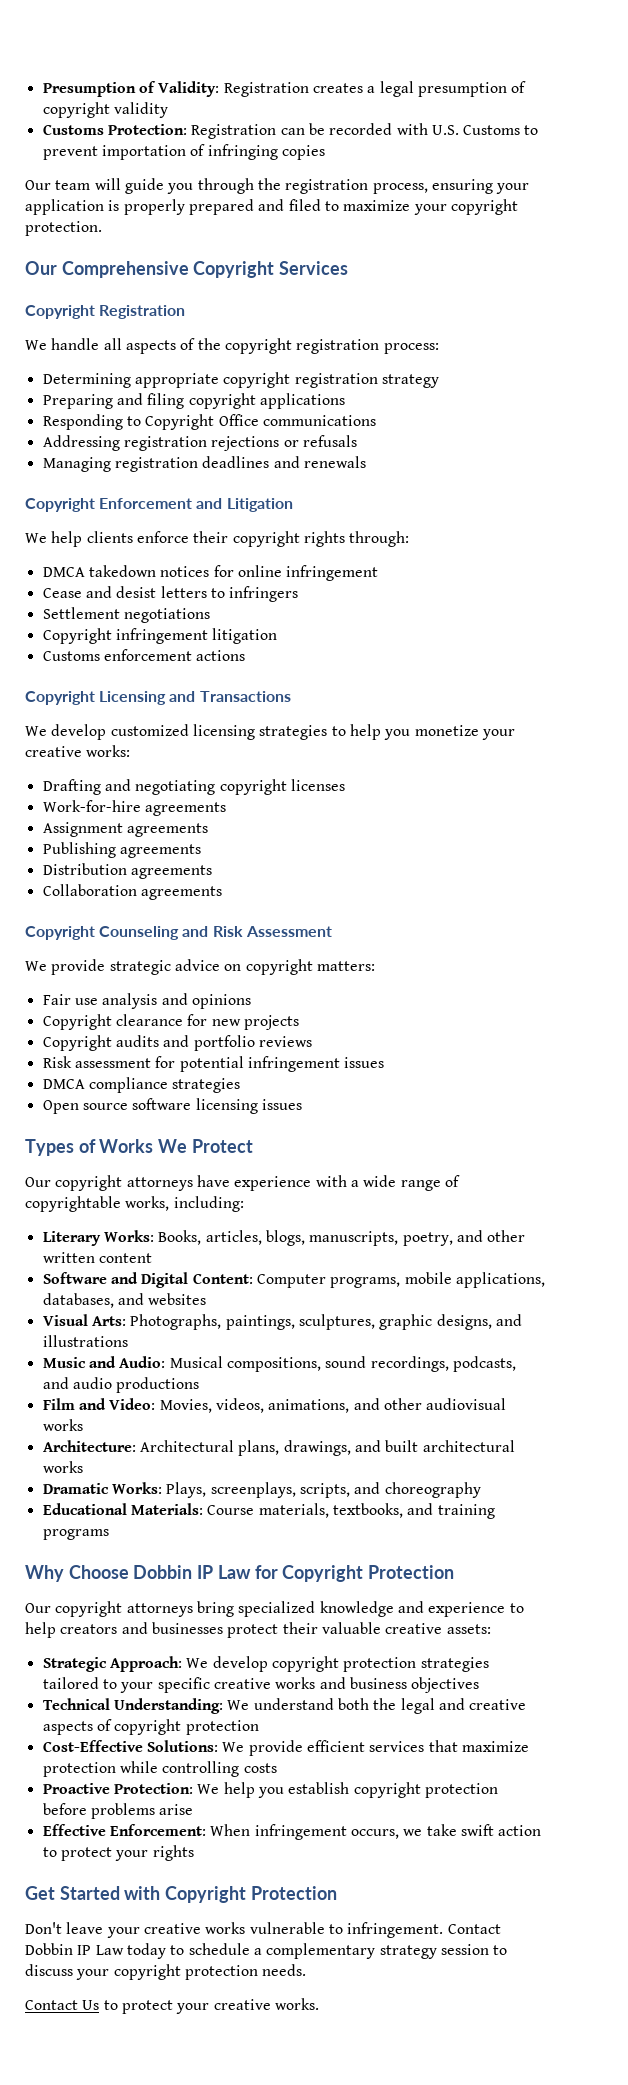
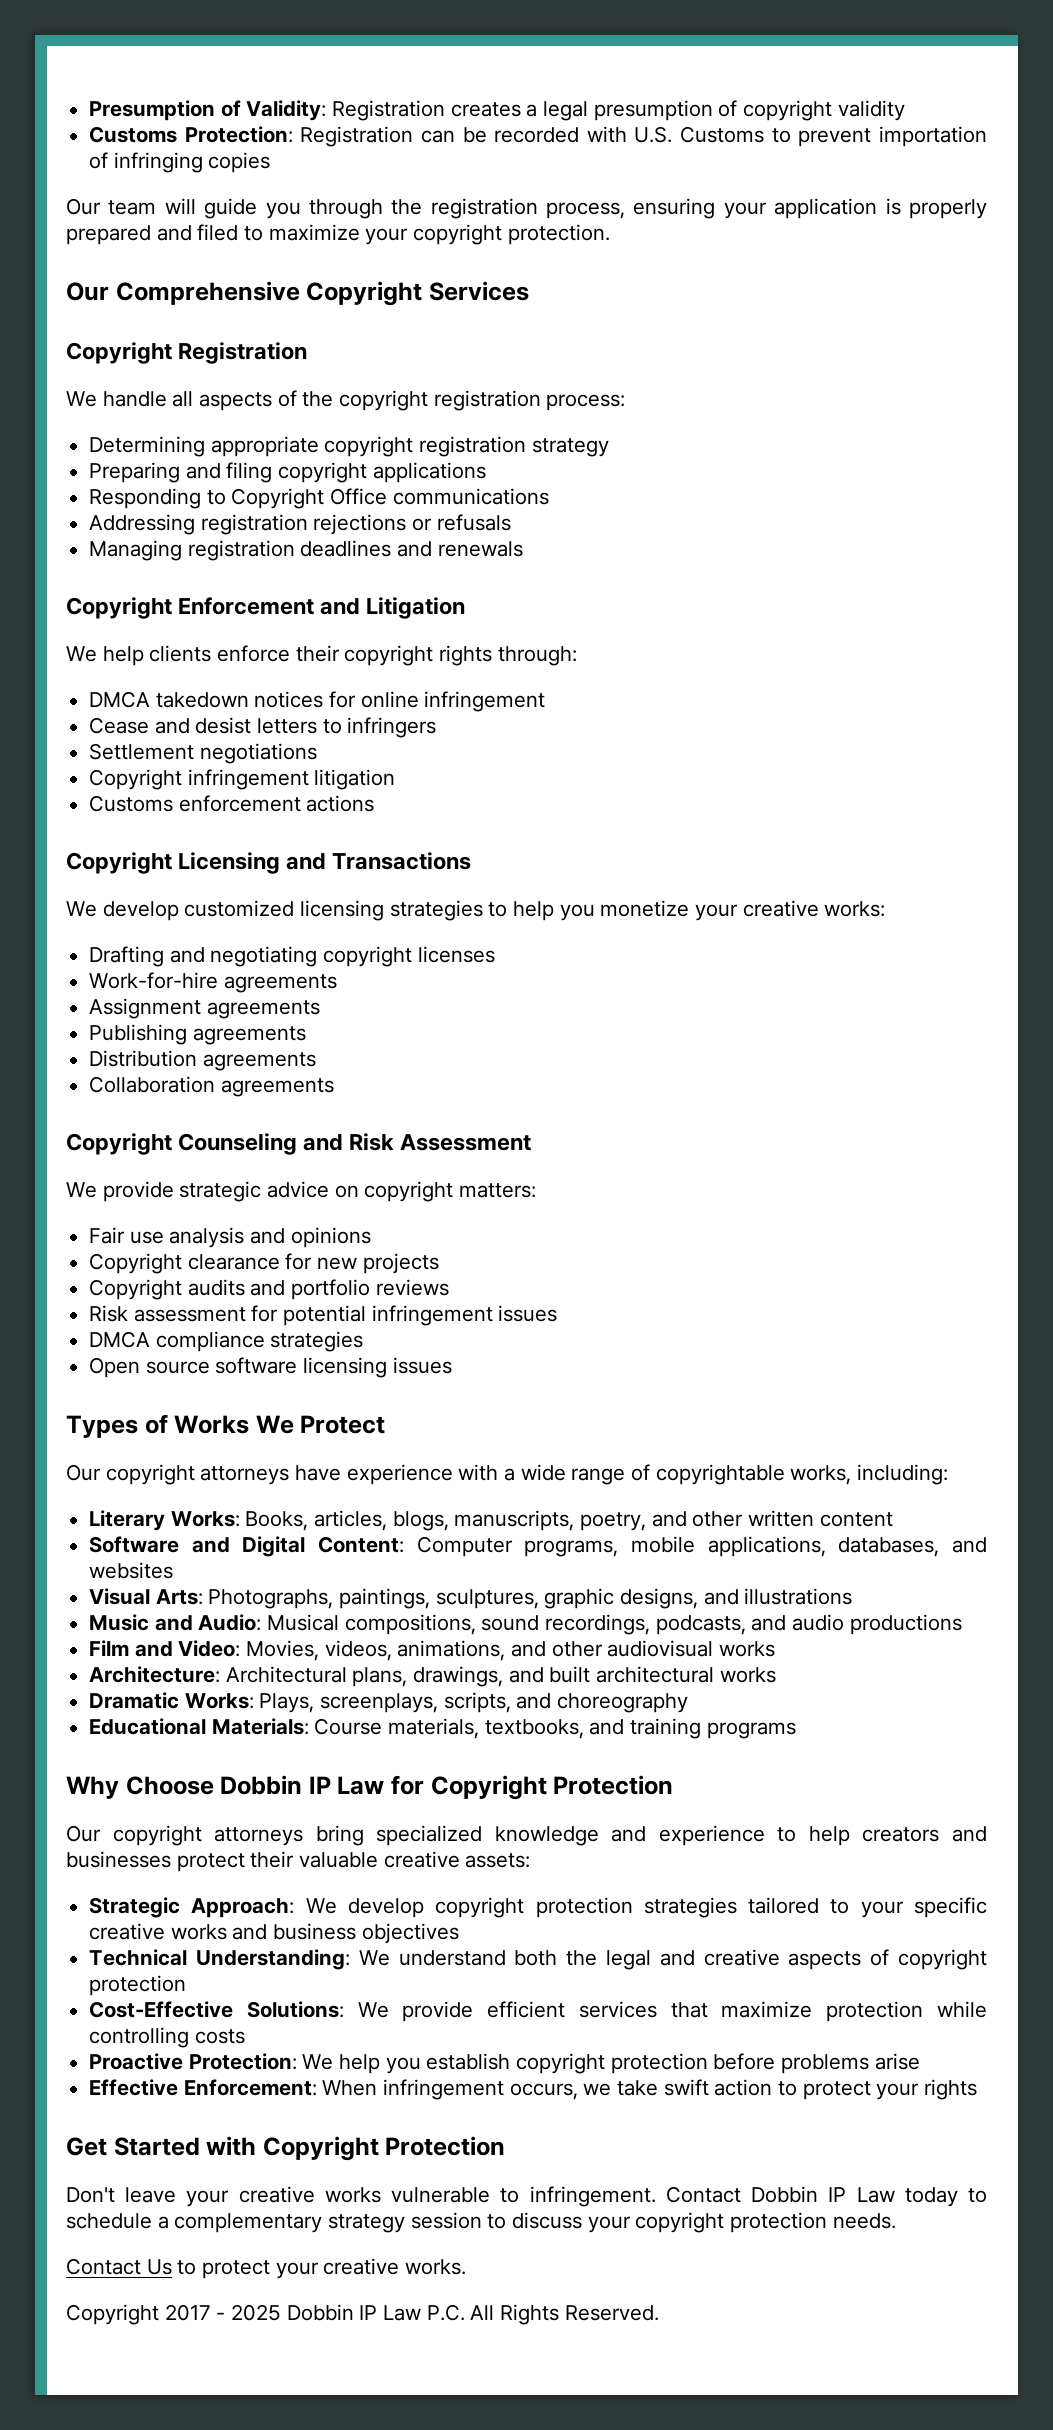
+ Copyright 2017 - 2025 Dobbin IP Law P.C. All Rights Reserved.

